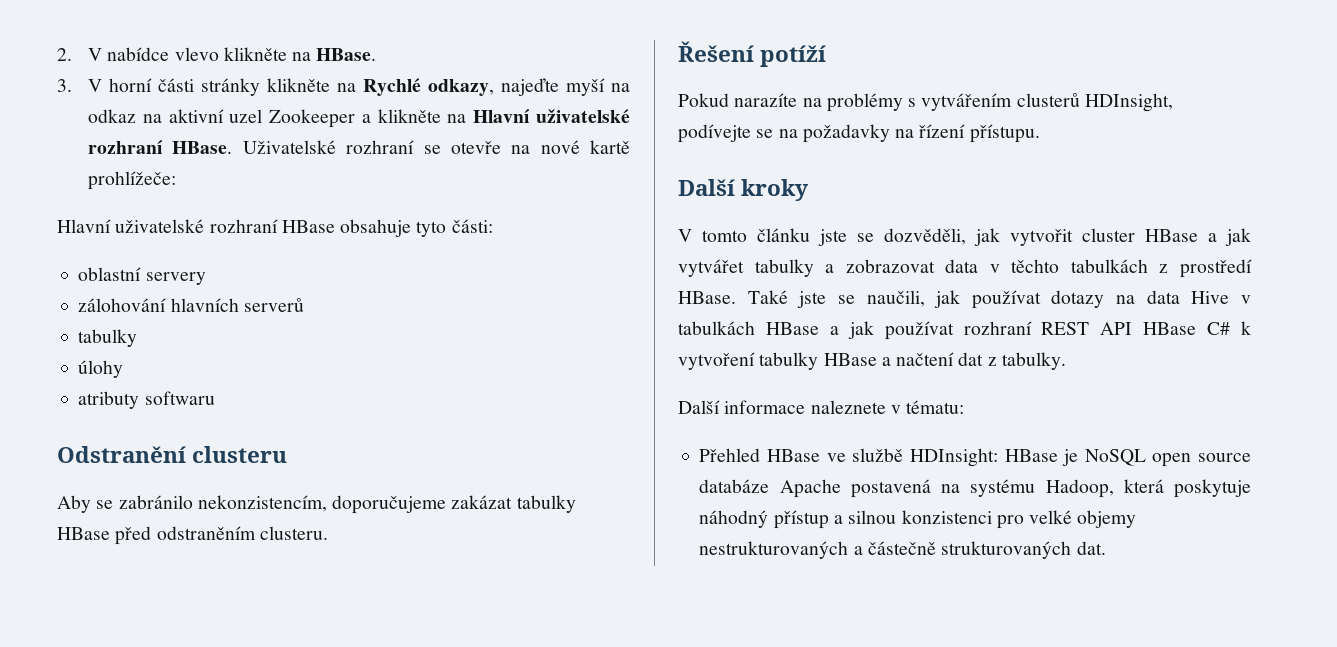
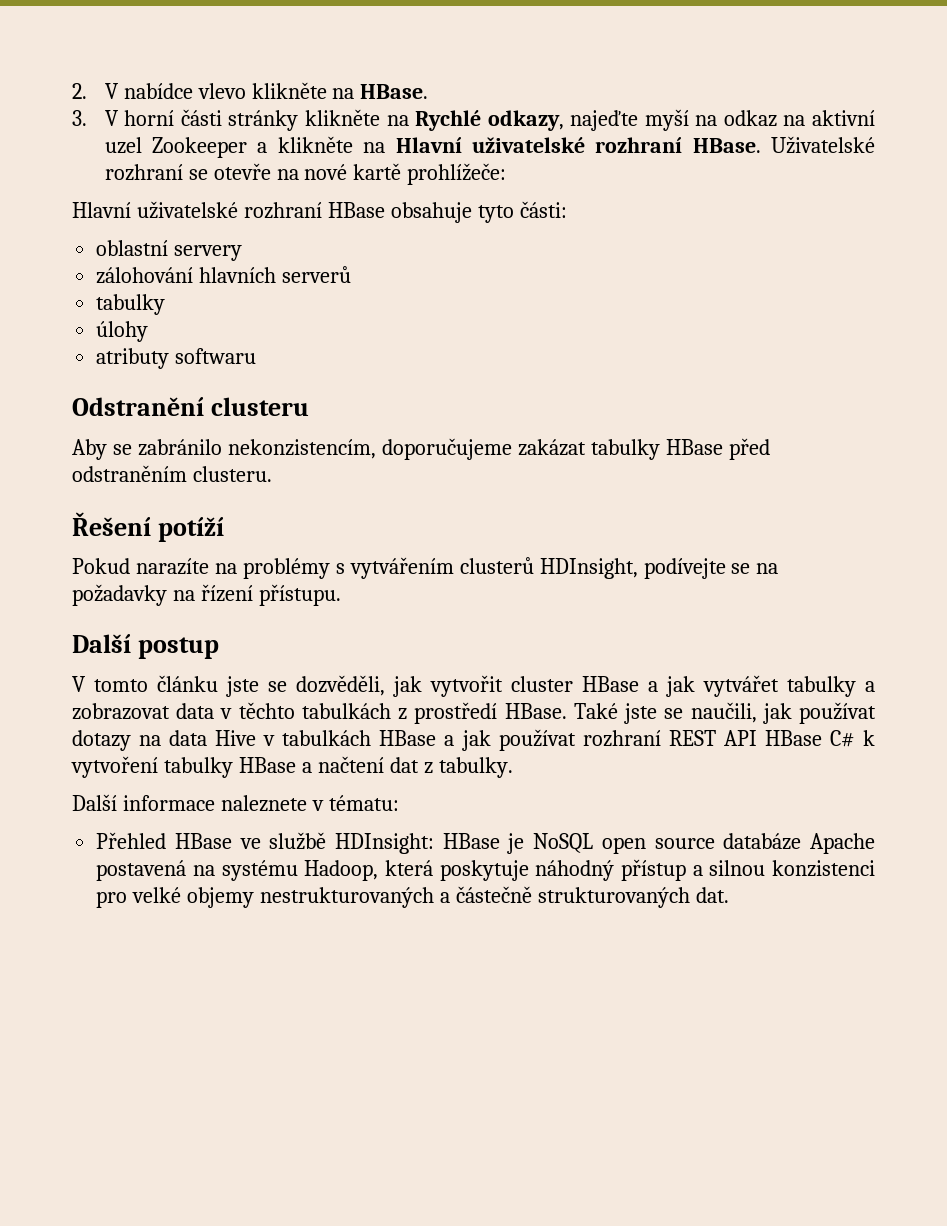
- Další kroky
+ Další postup

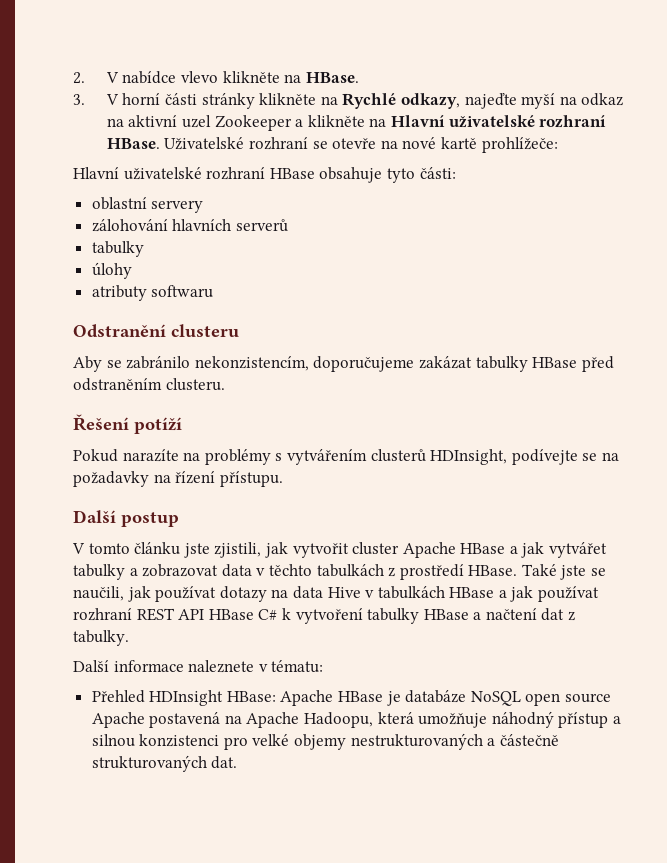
- V tomto článku jste se dozvěděli, jak vytvořit cluster HBase a jak vytvářet tabulky a zobrazovat data v těchto tabulkách z prostředí HBase.
+ V tomto článku jste zjistili, jak vytvořit cluster Apache HBase a jak vytvářet tabulky a zobrazovat data v těchto tabulkách z prostředí HBase.
- Přehled HBase ve službě HDInsight: HBase je NoSQL open source databáze Apache postavená na systému Hadoop, která poskytuje náhodný přístup a silnou konzistenci pro velké objemy nestrukturovaných a částečně strukturovaných dat.
+ Přehled HDInsight HBase: Apache HBase je databáze NoSQL open source Apache postavená na Apache Hadoopu, která umožňuje náhodný přístup a silnou konzistenci pro velké objemy nestrukturovaných a částečně strukturovaných dat.

